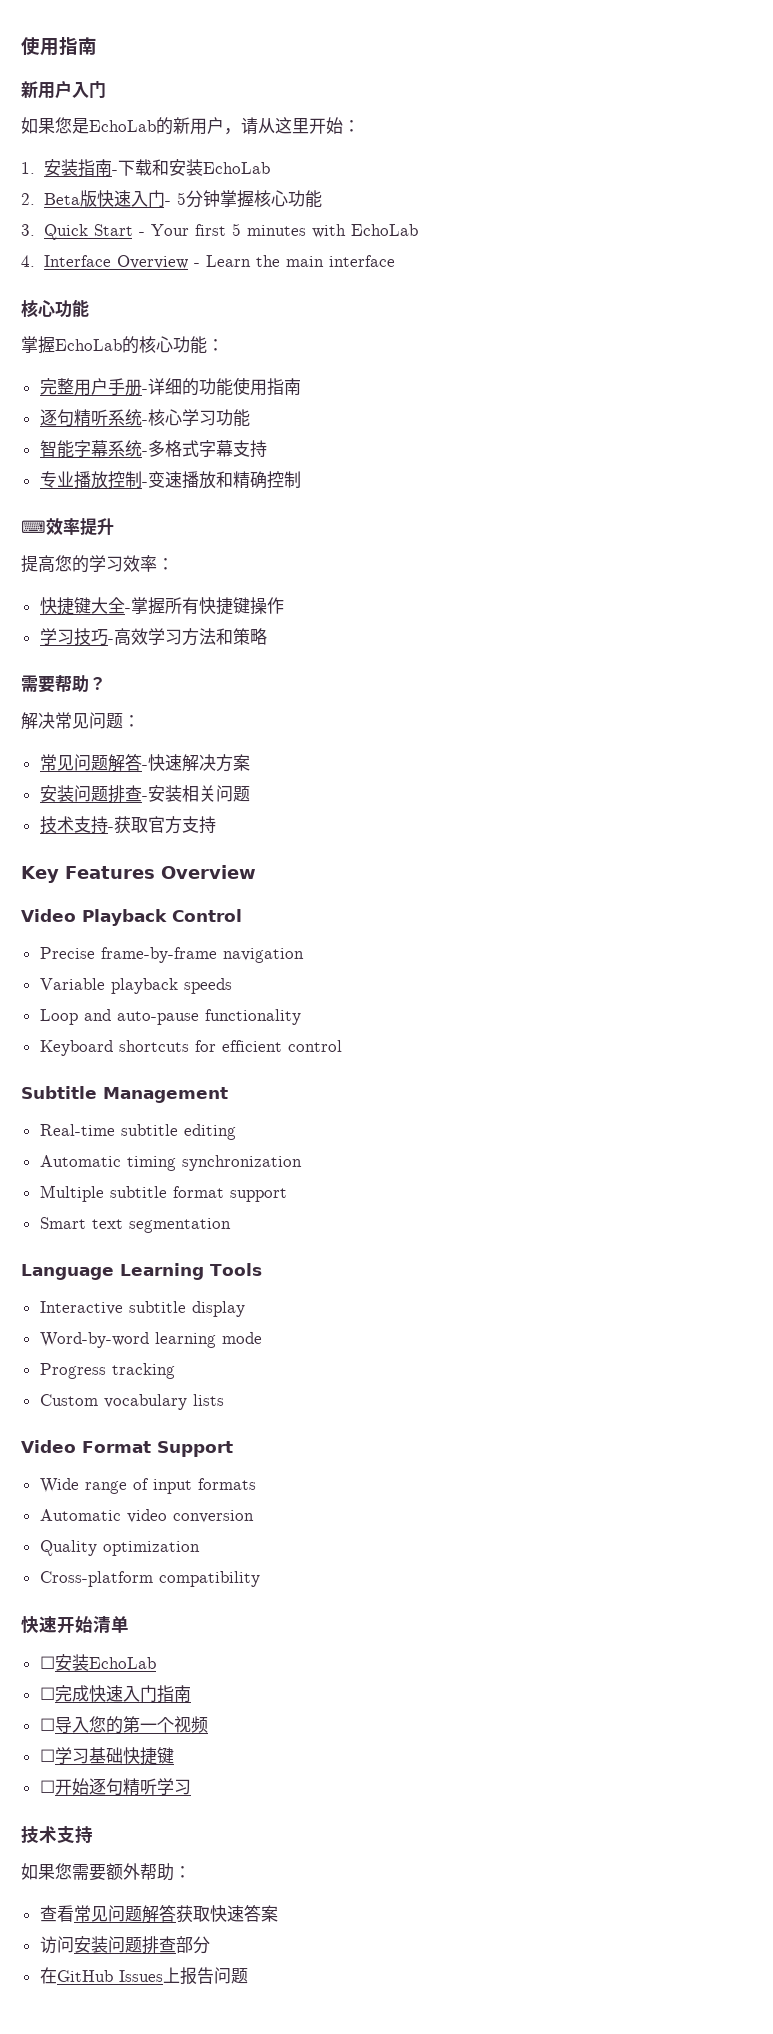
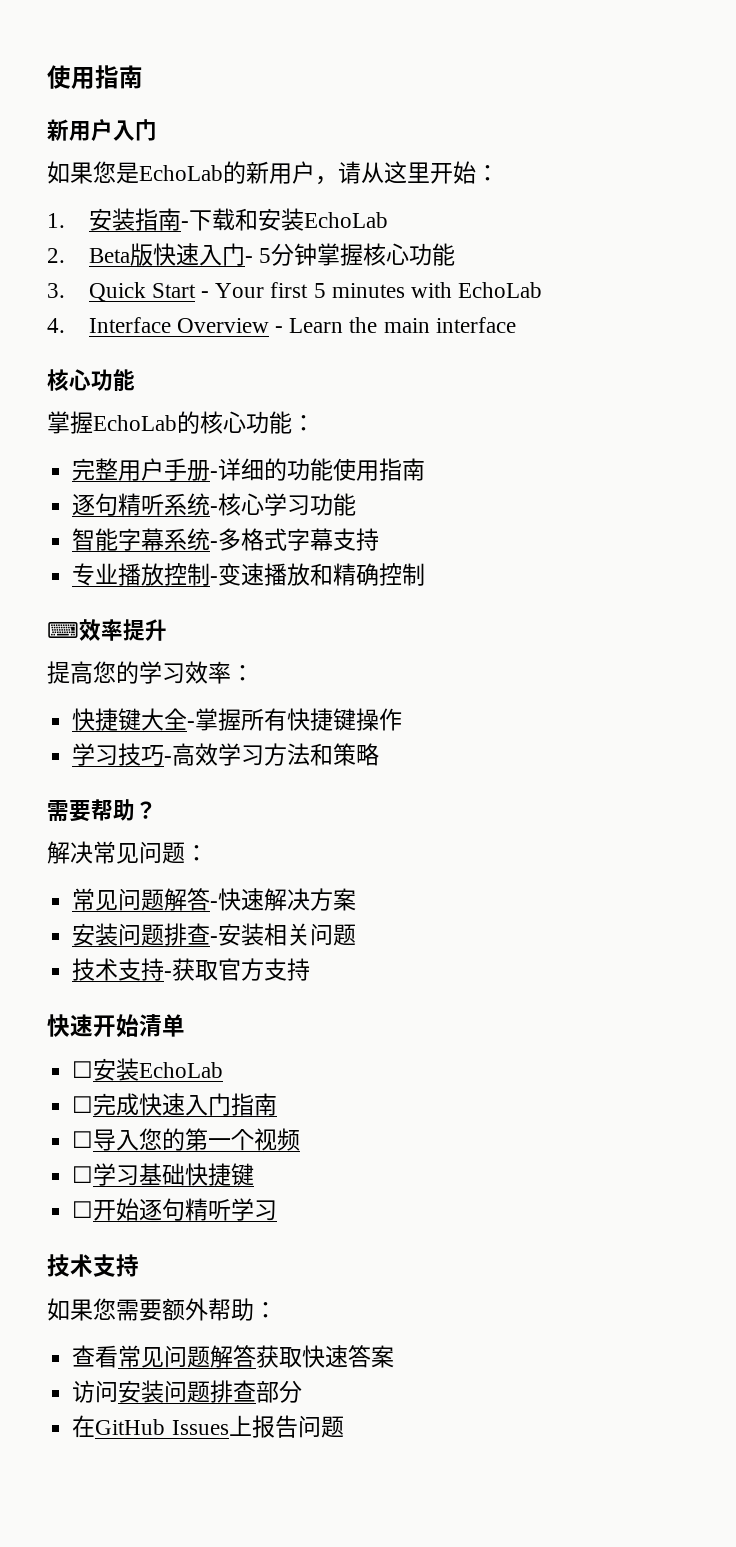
- Key Features Overview
- Video Playback Control
- Precise frame-by-frame navigation
- Variable playback speeds
- Loop and auto-pause functionality
- Keyboard shortcuts for efficient control
- Subtitle Management
- Real-time subtitle editing
- Automatic timing synchronization
- Multiple subtitle format support
- Smart text segmentation
- Language Learning Tools
- Interactive subtitle display
- Word-by-word learning mode
- Progress tracking
- Custom vocabulary lists
- Video Format Support
- Wide range of input formats
- Automatic video conversion
- Quality optimization
- Cross-platform compatibility

